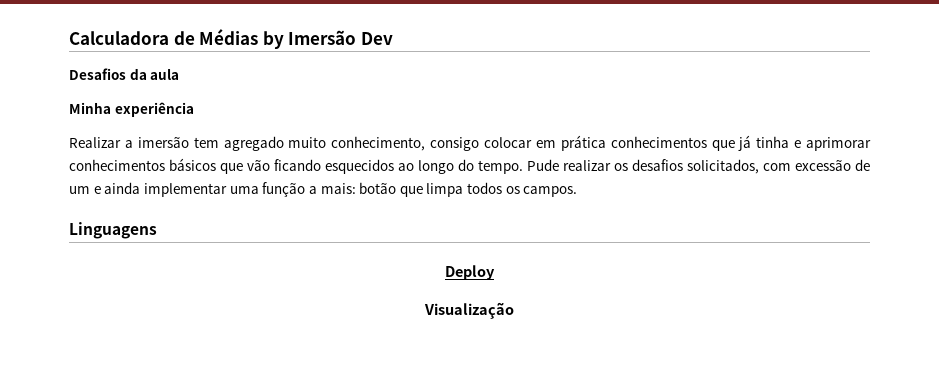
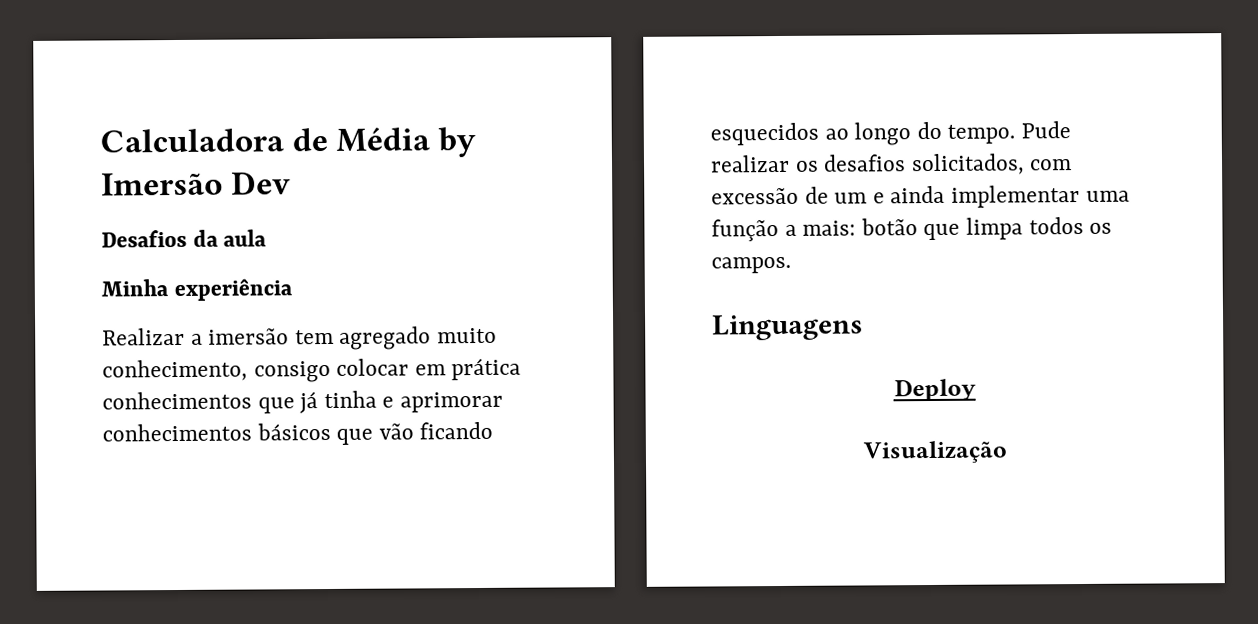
- Calculadora de Médias by Imersão Dev
+ Calculadora de Média by Imersão Dev

